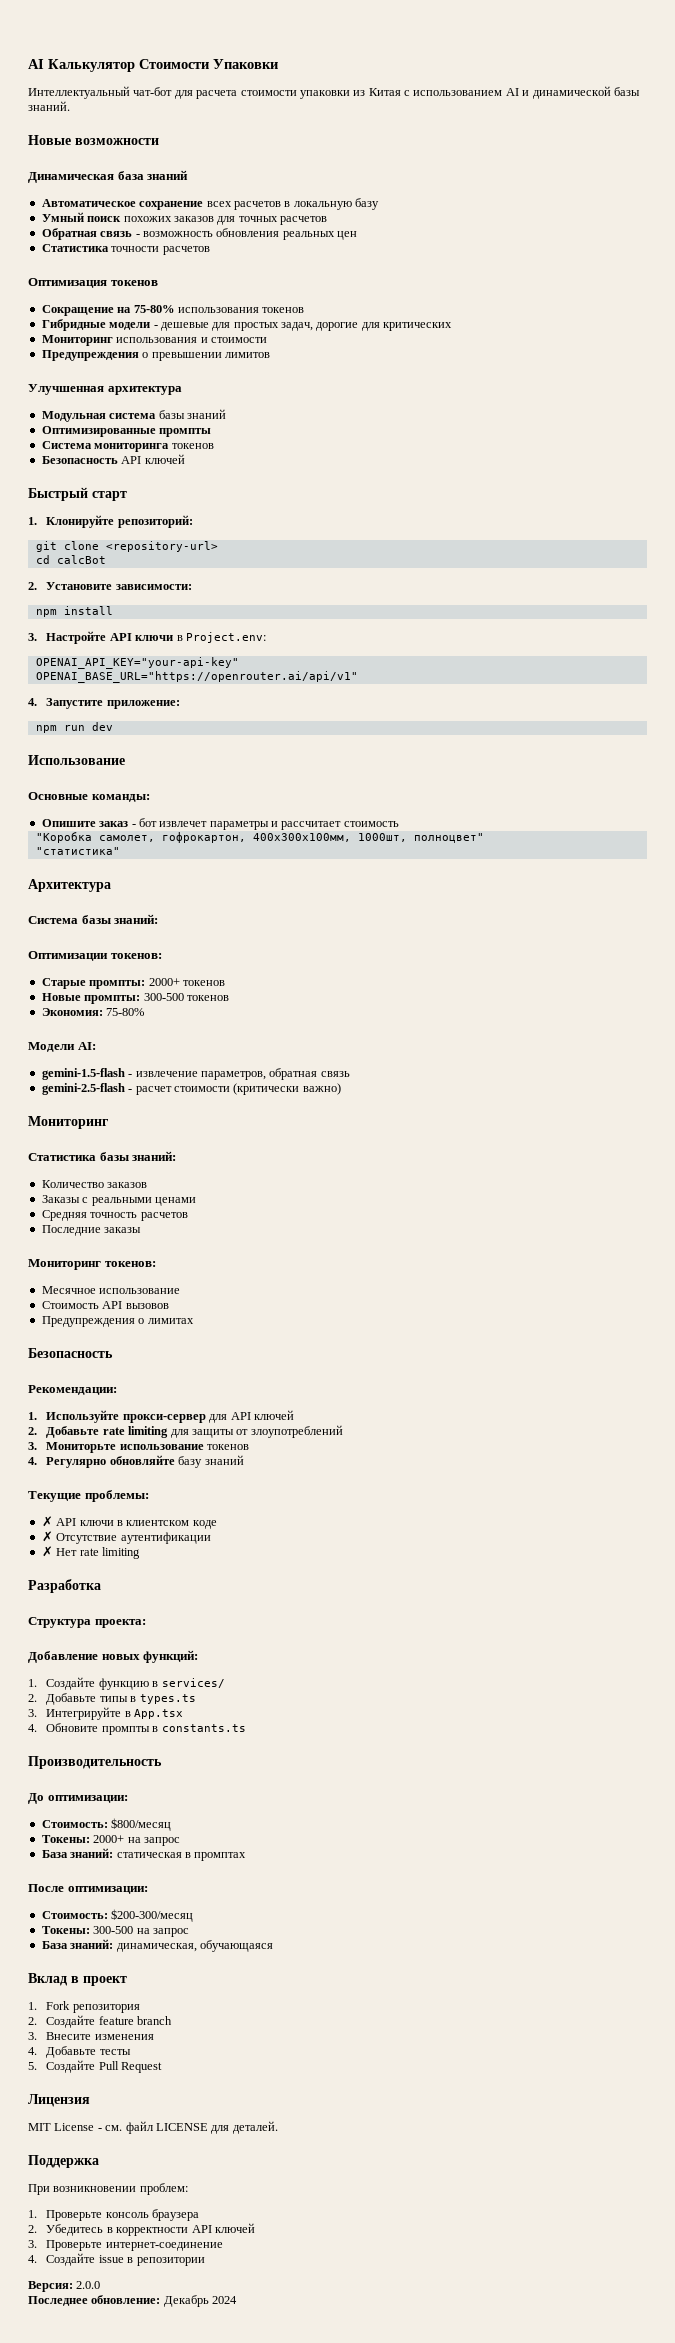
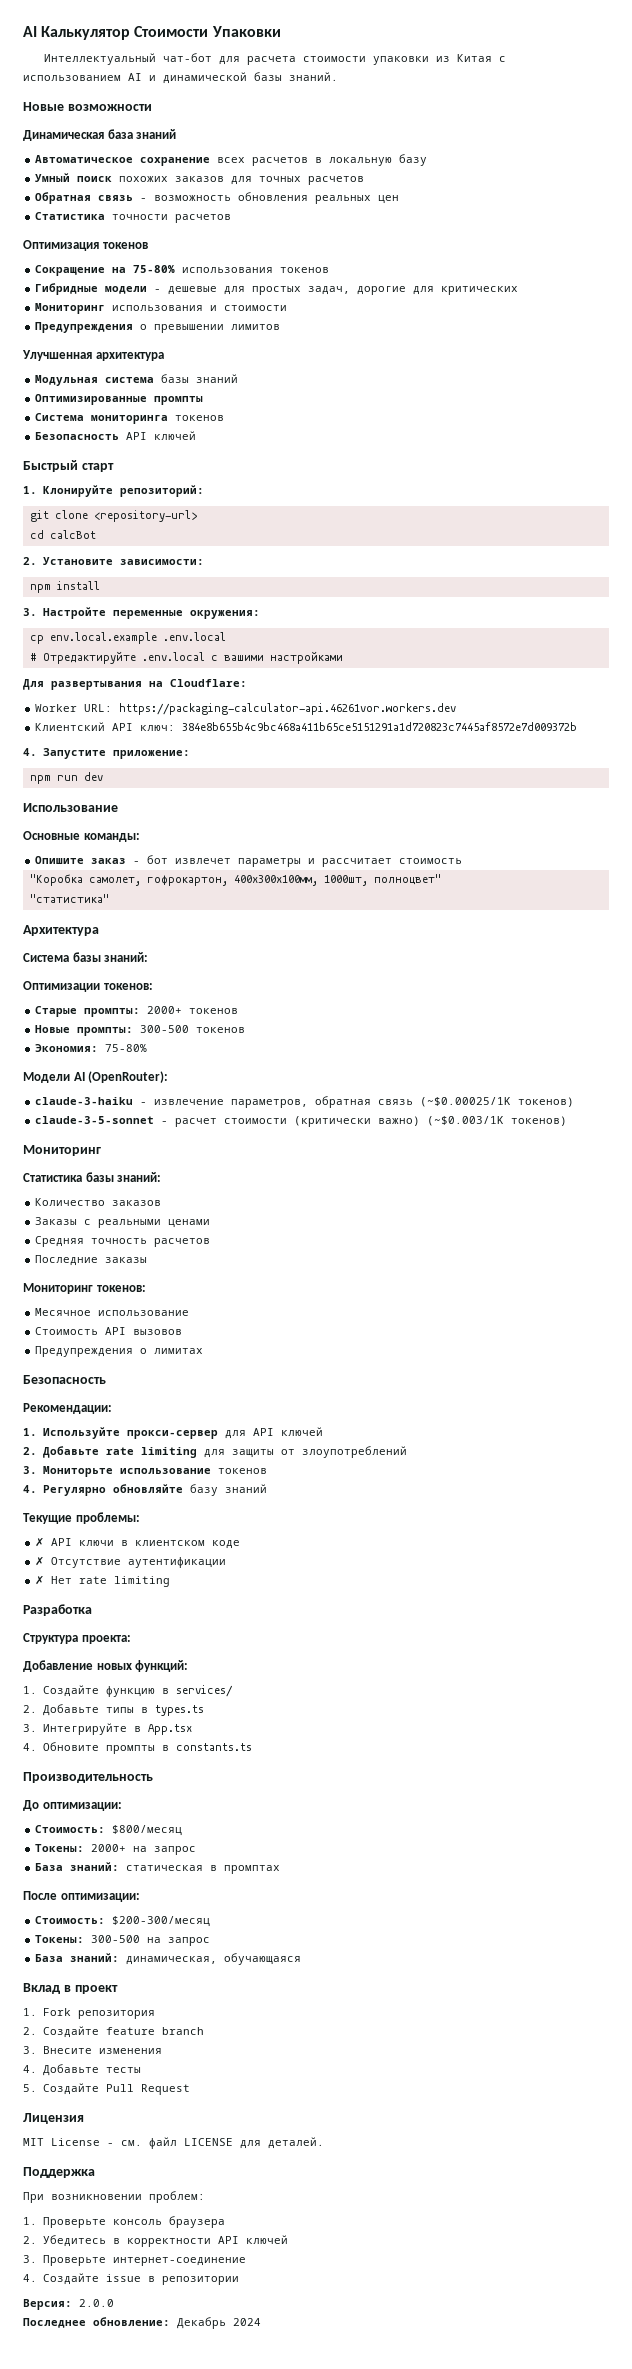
- 3. Настройте API ключи в Project.env:
- OPENAI_API_KEY="your-api-key"
- OPENAI_BASE_URL="https://openrouter.ai/api/v1"
+ 3. Настройте переменные окружения:
+ cp env.local.example .env.local
+ # Отредактируйте .env.local с вашими настройками
+ Для развертывания на Cloudflare:
+ Worker URL: https://packaging-calculator-api.46261vor.workers.dev
+ Клиентский API ключ: 384e8b655b4c9bc468a411b65ce5151291a1d720823c7445af8572e7d009372b
- Модели AI:
- gemini-1.5-flash - извлечение параметров, обратная связь
- gemini-2.5-flash - расчет стоимости (критически важно)
+ Модели AI (OpenRouter):
+ claude-3-haiku - извлечение параметров, обратная связь (~$0.00025/1K токенов)
+ claude-3-5-sonnet - расчет стоимости (критически важно) (~$0.003/1K токенов)

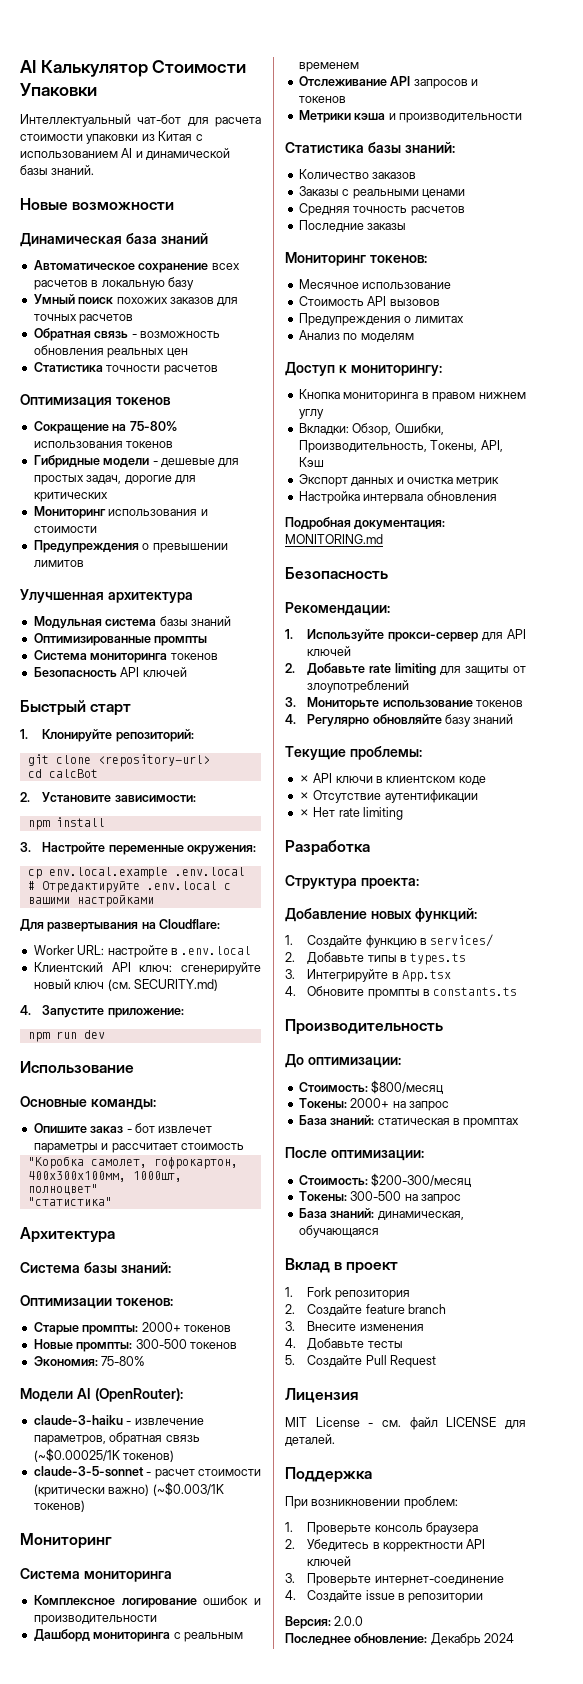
- Worker URL: https://packaging-calculator-api.46261vor.workers.dev
+ Worker URL: настройте в .env.local
- Клиентский API ключ: 384e8b655b4c9bc468a411b65ce5151291a1d720823c7445af8572e7d009372b
+ Клиентский API ключ: сгенерируйте новый ключ (см. SECURITY.md)
  claude-3-5-sonnet - расчет стоимости (критически важно) (~$0.003/1K токенов)
  Мониторинг
+ Система мониторинга
+ Комплексное логирование ошибок и производительности
+ Дашборд мониторинга с реальным временем
+ Отслеживание API запросов и токенов
+ Метрики кэша и производительности
+ Анализ по моделям
+ Доступ к мониторингу:
+ Кнопка мониторинга в правом нижнем углу
+ Вкладки: Обзор, Ошибки, Производительность, Токены, API, Кэш
+ Экспорт данных и очистка метрик
+ Настройка интервала обновления
+ Подробная документация: MONITORING.md

